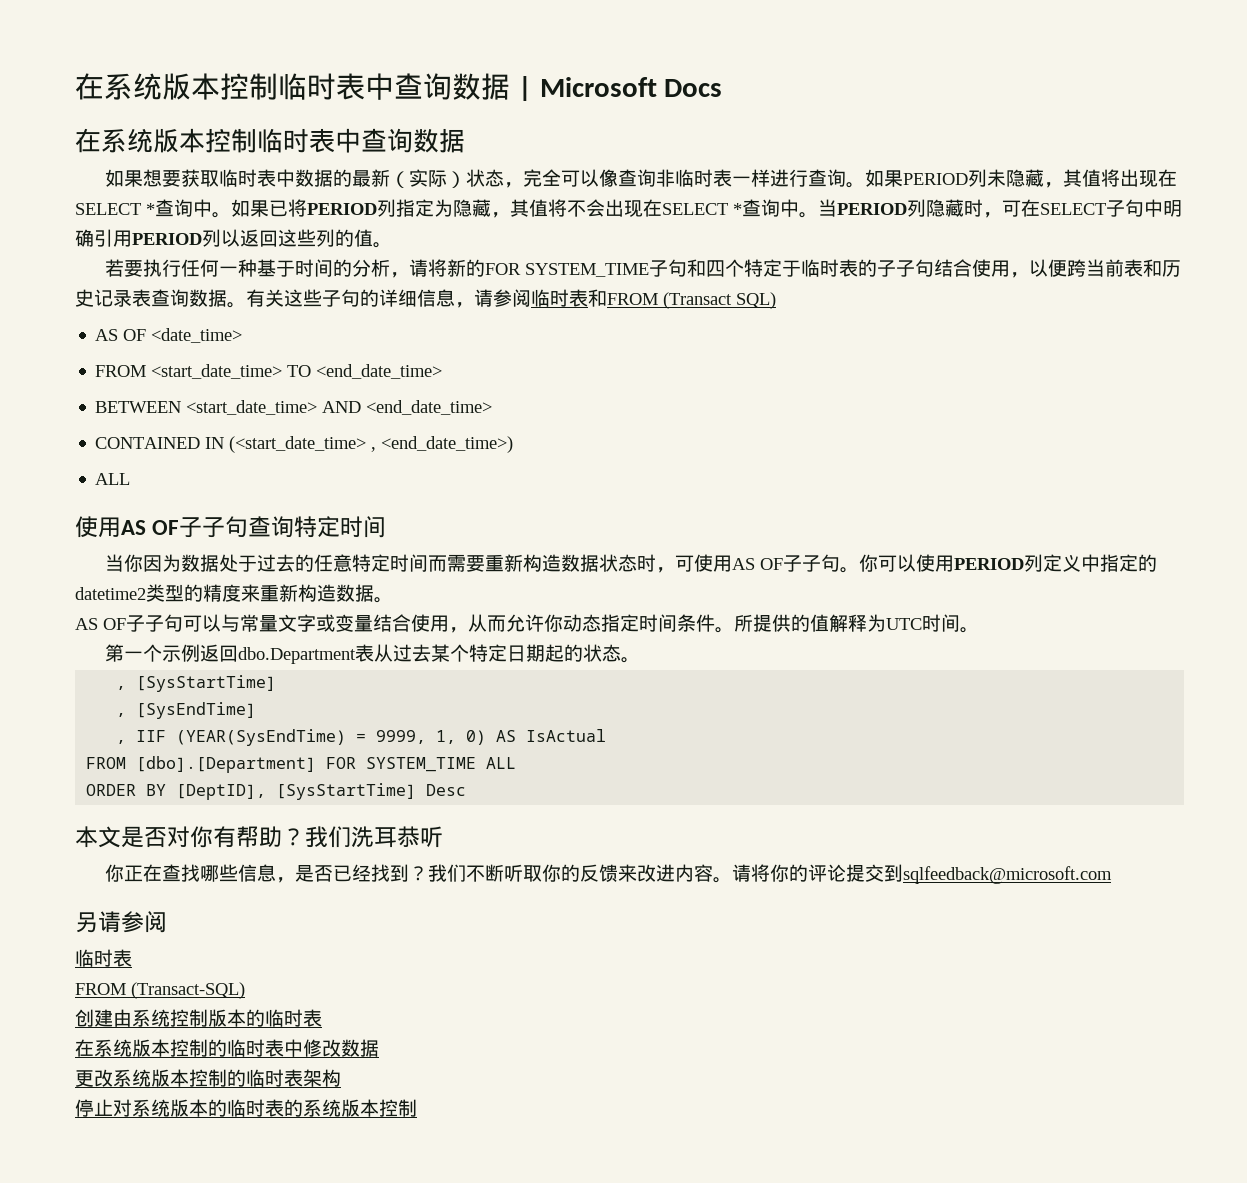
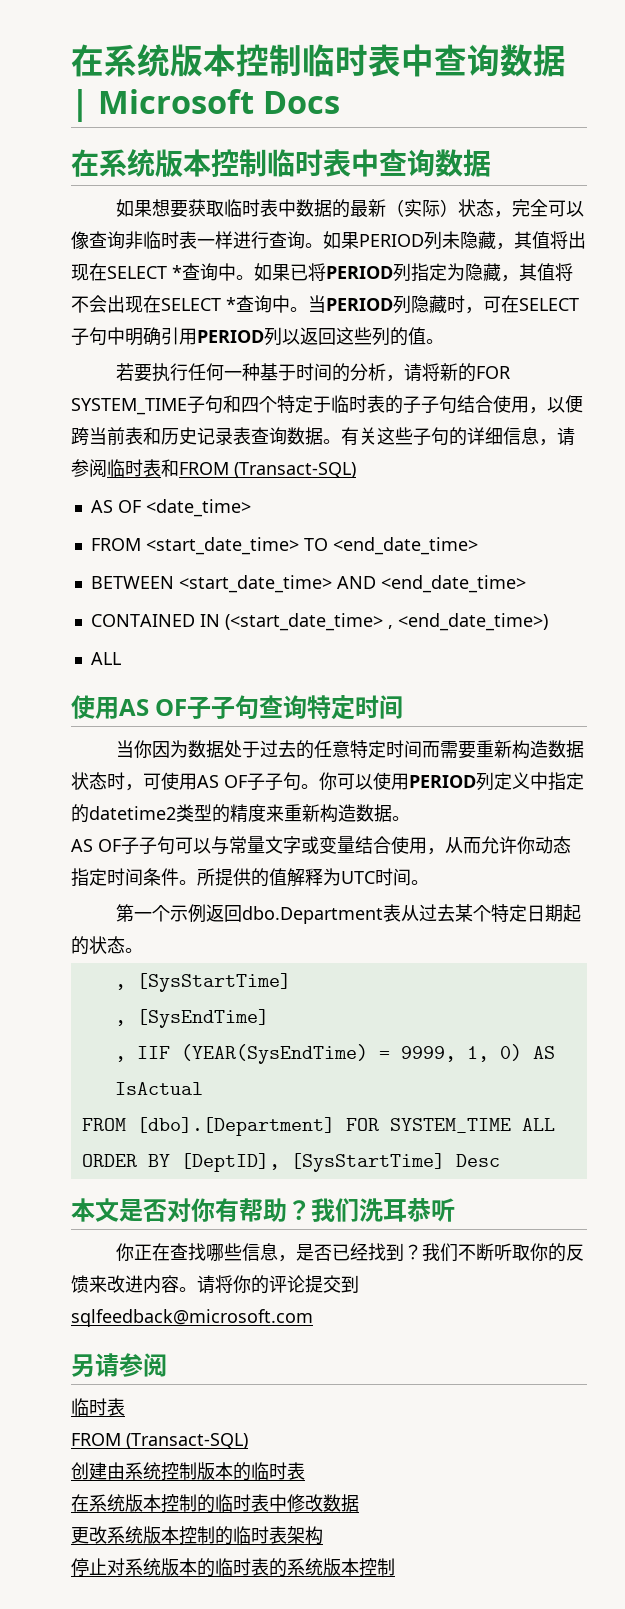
- 有关这些子句的详细信息，请参阅临时表和FROM (Transact SQL)
+ 有关这些子句的详细信息，请参阅临时表和FROM (Transact-SQL)

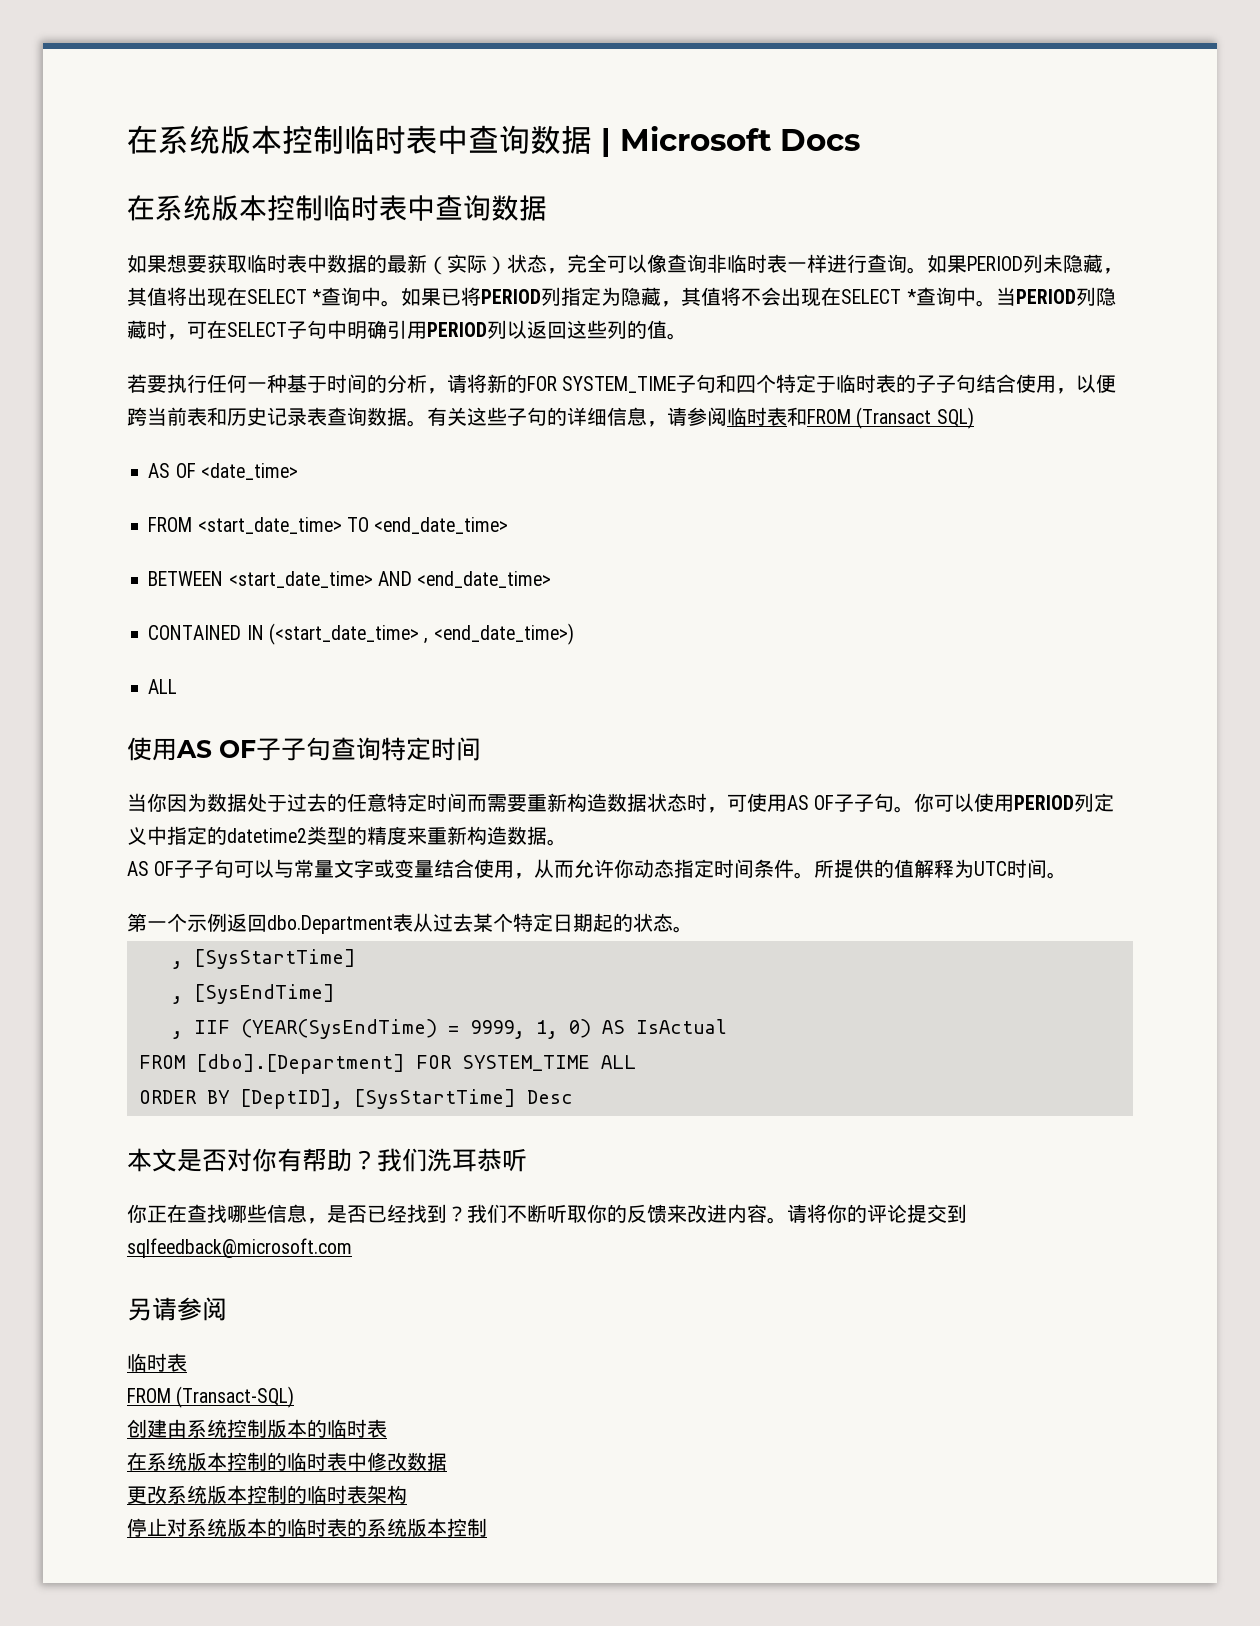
- 有关这些子句的详细信息，请参阅临时表和FROM (Transact-SQL)
+ 有关这些子句的详细信息，请参阅临时表和FROM (Transact SQL)

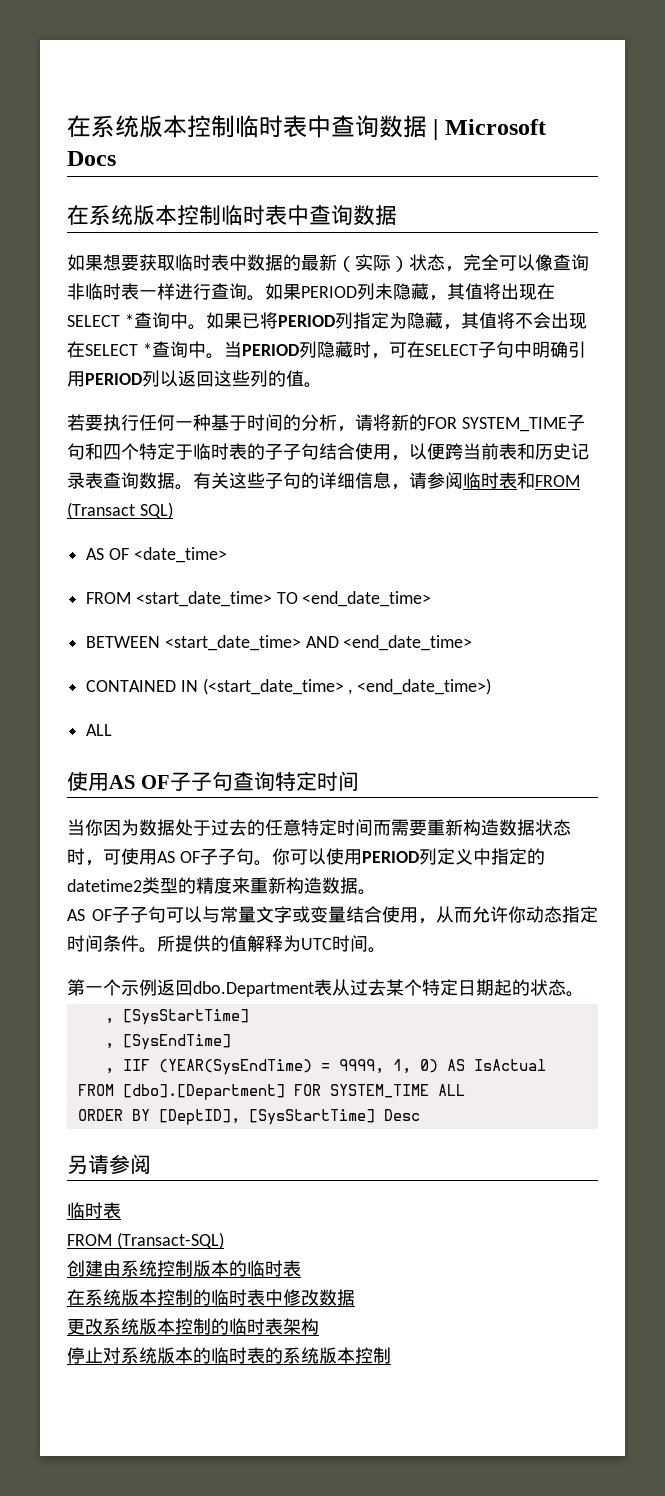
- 本文是否对你有帮助？我们洗耳恭听
- 你正在查找哪些信息，是否已经找到？我们不断听取你的反馈来改进内容。请将你的评论提交到sqlfeedback@microsoft.com

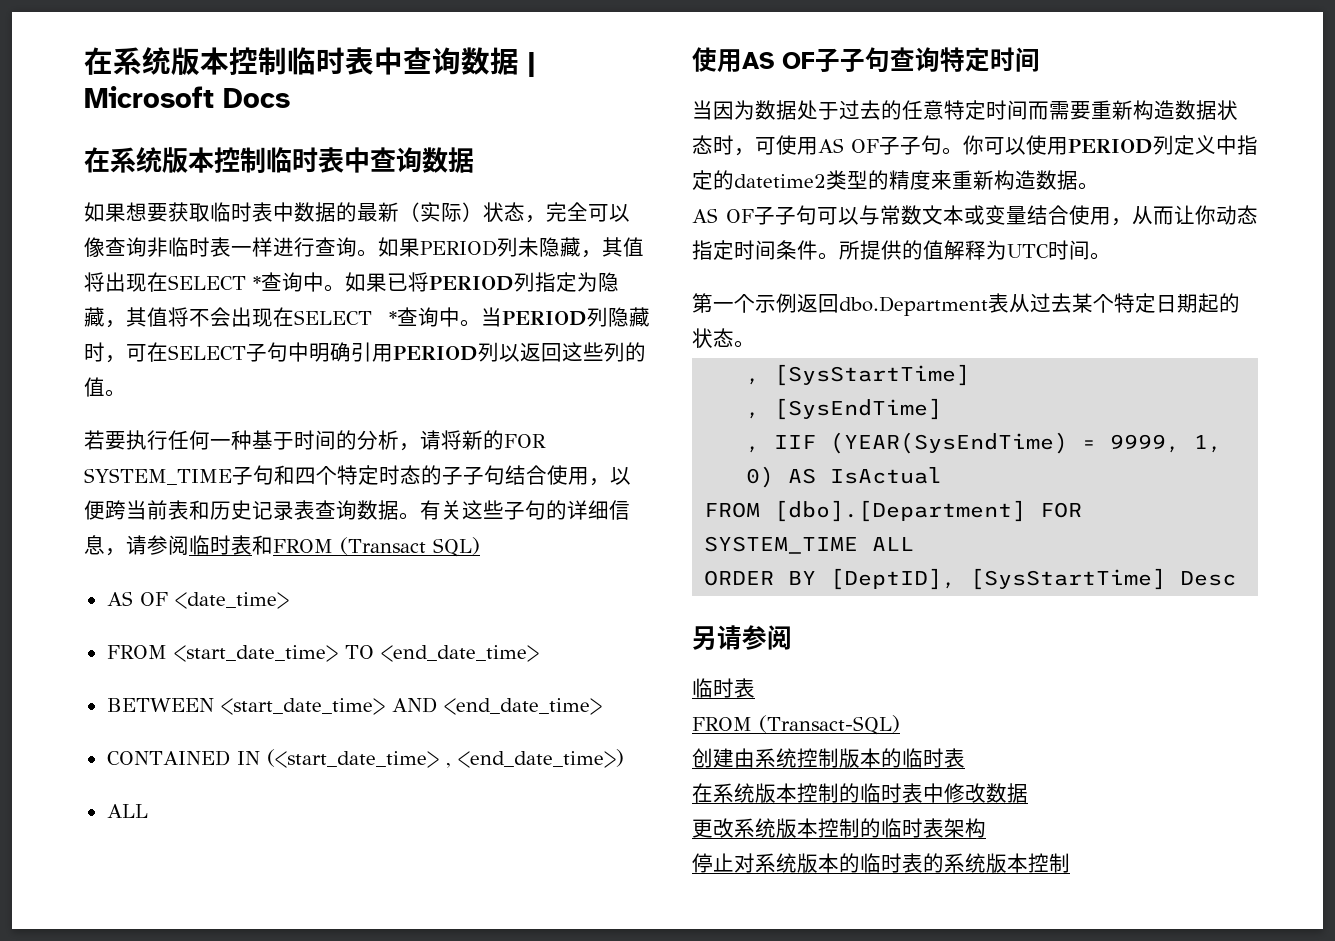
- 若要执行任何一种基于时间的分析，请将新的FOR SYSTEM_TIME子句和四个特定于临时表的子子句结合使用，以便跨当前表和历史记录表查询数据。
+ 若要执行任何一种基于时间的分析，请将新的FOR SYSTEM_TIME子句和四个特定时态的子子句结合使用，以便跨当前表和历史记录表查询数据。
- 当你因为数据处于过去的任意特定时间而需要重新构造数据状态时，可使用AS OF子子句。
+ 当因为数据处于过去的任意特定时间而需要重新构造数据状态时，可使用AS OF子子句。
- AS OF子子句可以与常量文字或变量结合使用，从而允许你动态指定时间条件。
+ AS OF子子句可以与常数文本或变量结合使用，从而让你动态指定时间条件。

